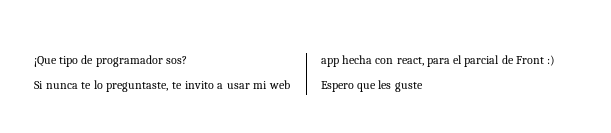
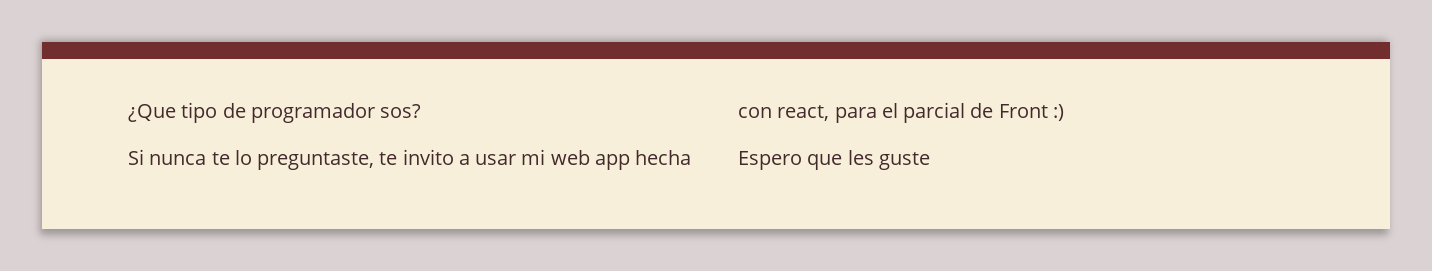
- ¡Que tipo de programador sos?
+ ¿Que tipo de programador sos?

